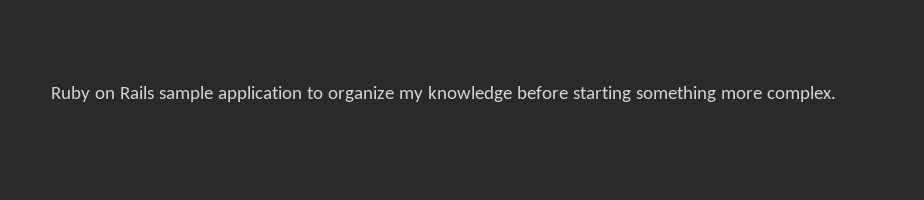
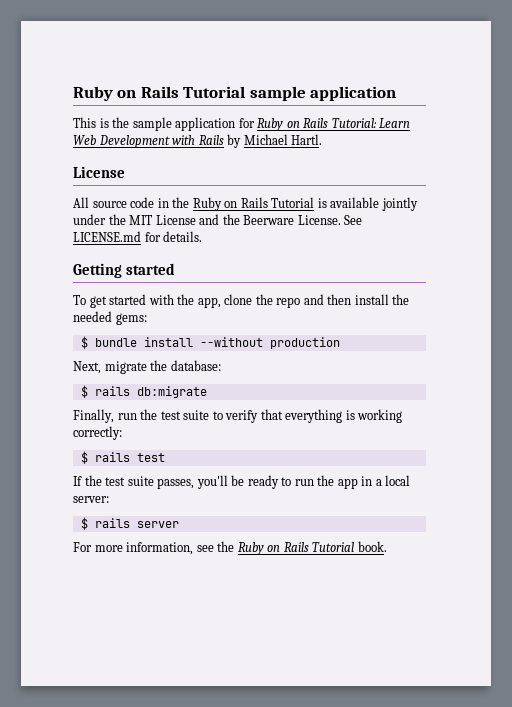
- Ruby on Rails sample application to organize my knowledge before starting something more complex.
+ Ruby on Rails Tutorial sample application
+ This is the sample application for Ruby on Rails Tutorial: Learn Web Development with Rails by Michael Hartl.
+ License
+ All source code in the Ruby on Rails Tutorial is available jointly under the MIT License and the Beerware License. See LICENSE.md for details.
+ Getting started
+ To get started with the app, clone the repo and then install the needed gems:
+ $ bundle install --without production
+ Next, migrate the database:
+ $ rails db:migrate
+ Finally, run the test suite to verify that everything is working correctly:
+ $ rails test
+ If the test suite passes, you'll be ready to run the app in a local server:
+ $ rails server
+ For more information, see the Ruby on Rails Tutorial book.

